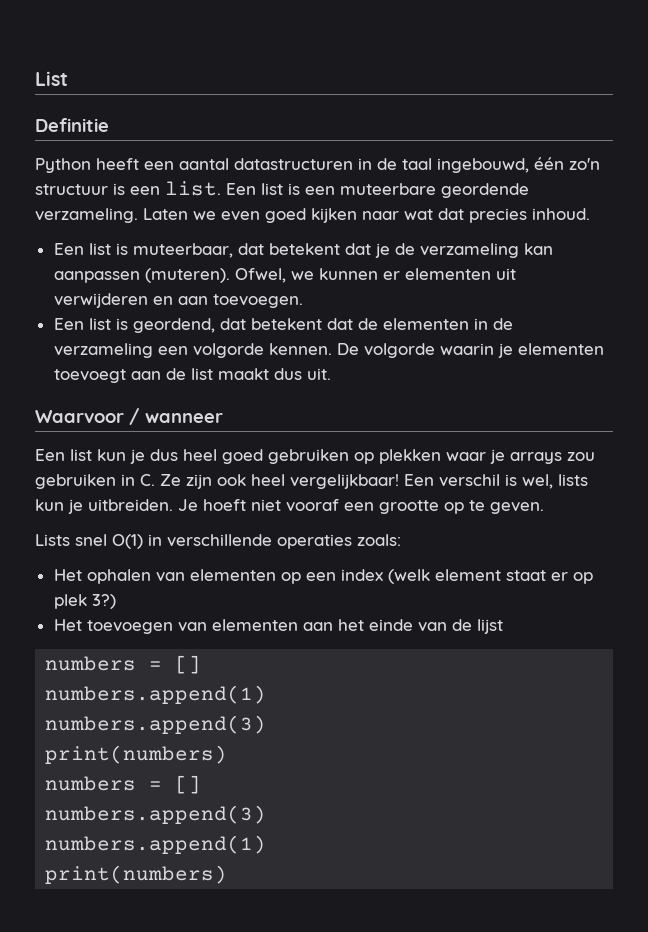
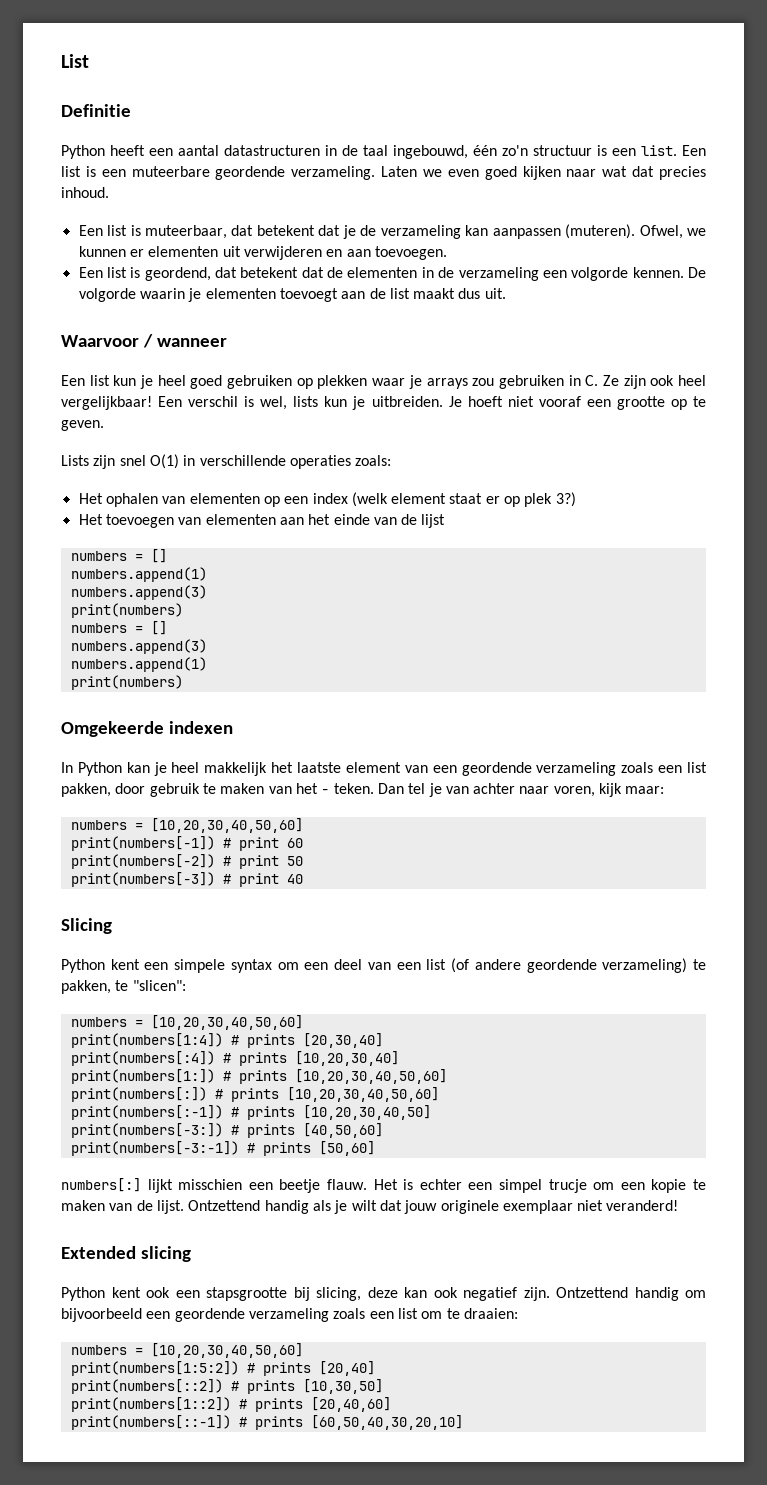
- Een list kun je dus heel goed gebruiken op plekken waar je arrays zou gebruiken in C. Ze zijn ook heel vergelijkbaar!
+ Een list kun je heel goed gebruiken op plekken waar je arrays zou gebruiken in C. Ze zijn ook heel vergelijkbaar!
- Lists snel O(1) in verschillende operaties zoals:
+ Lists zijn snel O(1) in verschillende operaties zoals:
+ Omgekeerde indexen
+ In Python kan je heel makkelijk het laatste element van een geordende verzameling zoals een list pakken, door gebruik te maken van het - teken. Dan tel je van achter naar voren, kijk maar:
+ numbers = [10,20,30,40,50,60]
+ print(numbers[-1]) # print 60
+ print(numbers[-2]) # print 50
+ print(numbers[-3]) # print 40
+ Slicing
+ Python kent een simpele syntax om een deel van een list (of andere geordende verzameling) te pakken, te "slicen":
+ numbers = [10,20,30,40,50,60]
+ print(numbers[1:4]) # prints [20,30,40]
+ print(numbers[:4]) # prints [10,20,30,40]
+ print(numbers[1:]) # prints [10,20,30,40,50,60]
+ print(numbers[:]) # prints [10,20,30,40,50,60]
+ print(numbers[:-1]) # prints [10,20,30,40,50]
+ print(numbers[-3:]) # prints [40,50,60]
+ print(numbers[-3:-1]) # prints [50,60]
+ numbers[:] lijkt misschien een beetje flauw. Het is echter een simpel trucje om een kopie te maken van de lijst. Ontzettend handig als je wilt dat jouw originele exemplaar niet veranderd!
+ Extended slicing
+ Python kent ook een stapsgrootte bij slicing, deze kan ook negatief zijn. Ontzettend handig om bijvoorbeeld een geordende verzameling zoals een list om te draaien:
+ numbers = [10,20,30,40,50,60]
+ print(numbers[1:5:2]) # prints [20,40]
+ print(numbers[::2]) # prints [10,30,50]
+ print(numbers[1::2]) # prints [20,40,60]
+ print(numbers[::-1]) # prints [60,50,40,30,20,10]

